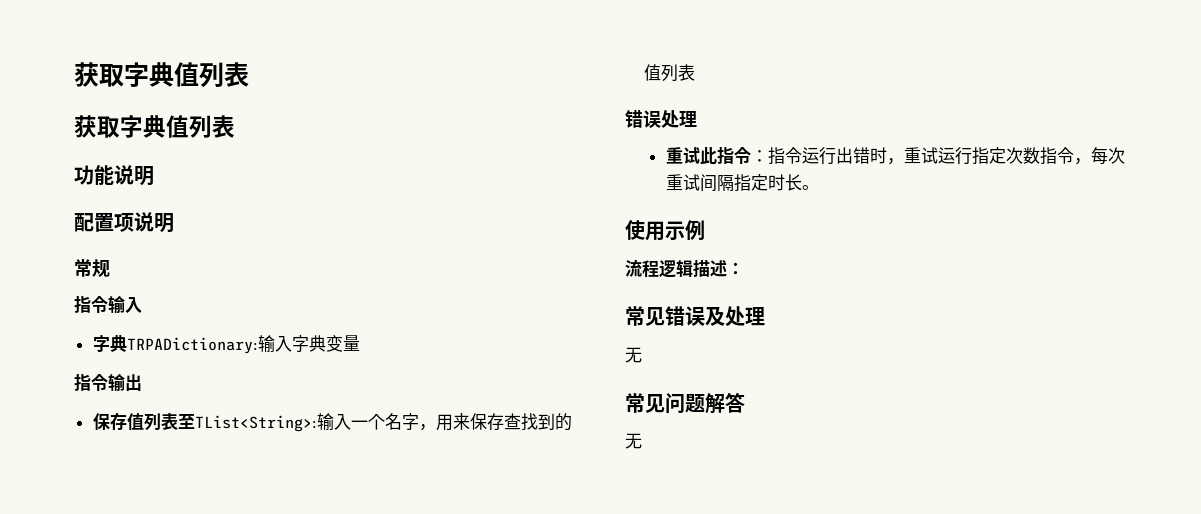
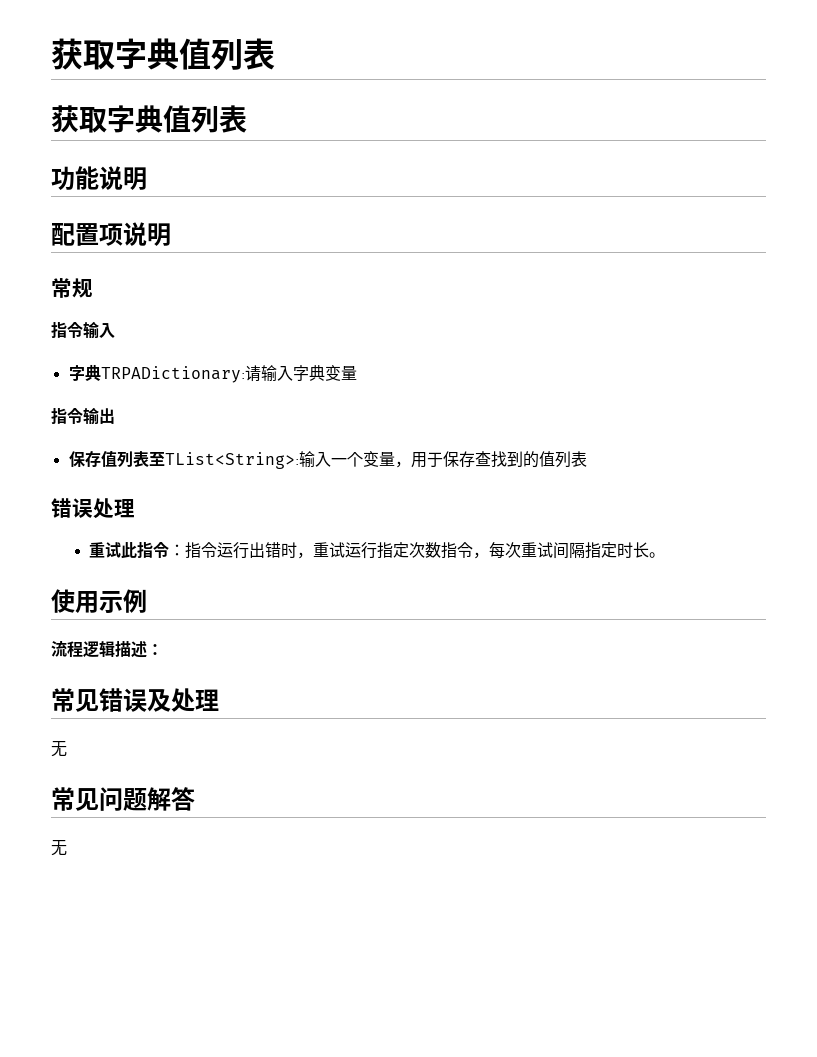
- 字典TRPADictionary:输入字典变量
+ 字典TRPADictionary:请输入字典变量
- 保存值列表至TList<String>:输入一个名字，用来保存查找到的值列表
+ 保存值列表至TList<String>:输入一个变量，用于保存查找到的值列表

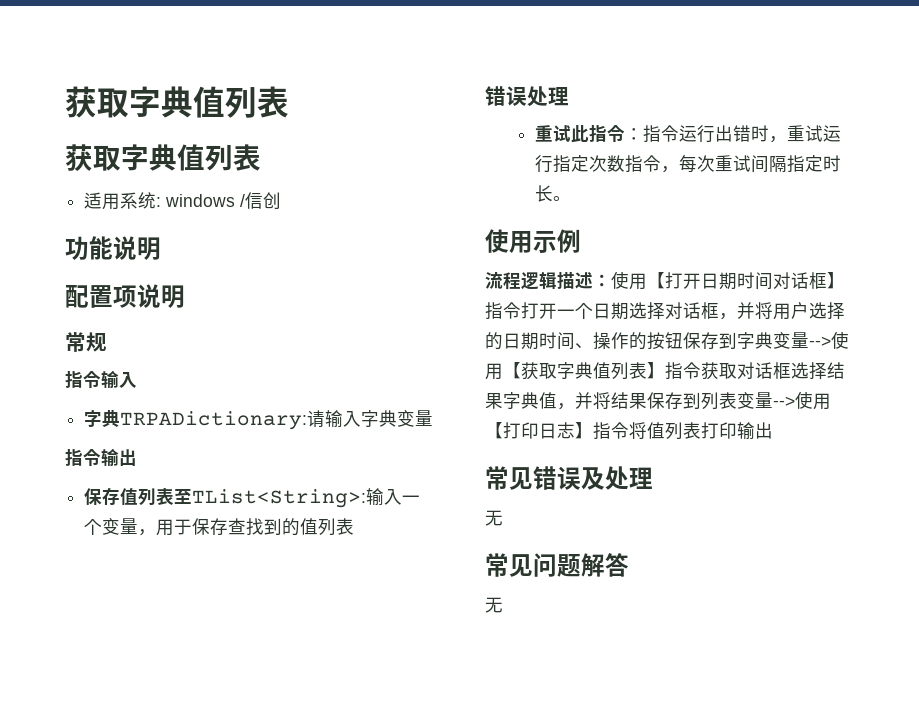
+ 适用系统: windows /信创
- 流程逻辑描述：
+ 流程逻辑描述：使用【打开日期时间对话框】指令打开一个日期选择对话框，并将用户选择的日期时间、操作的按钮保存到字典变量-->使用【获取字典值列表】指令获取对话框选择结果字典值，并将结果保存到列表变量-->使用【打印日志】指令将值列表打印输出

